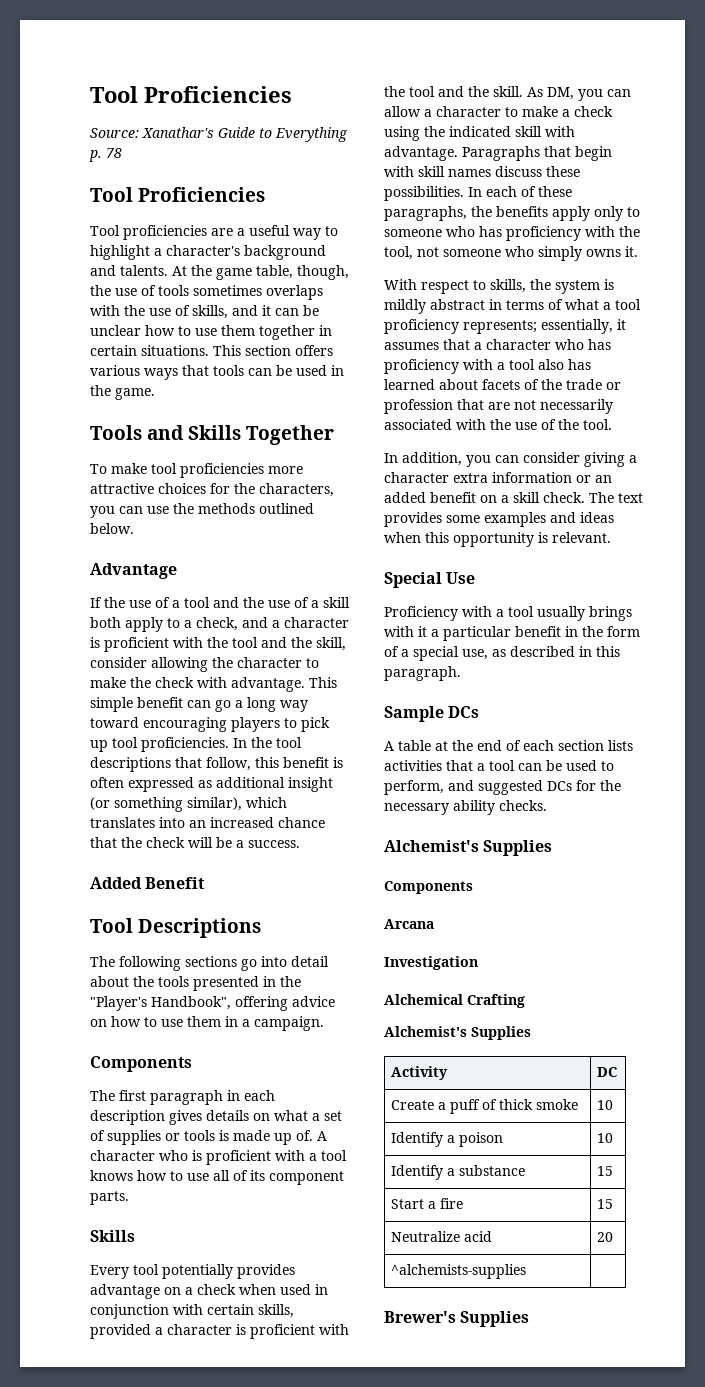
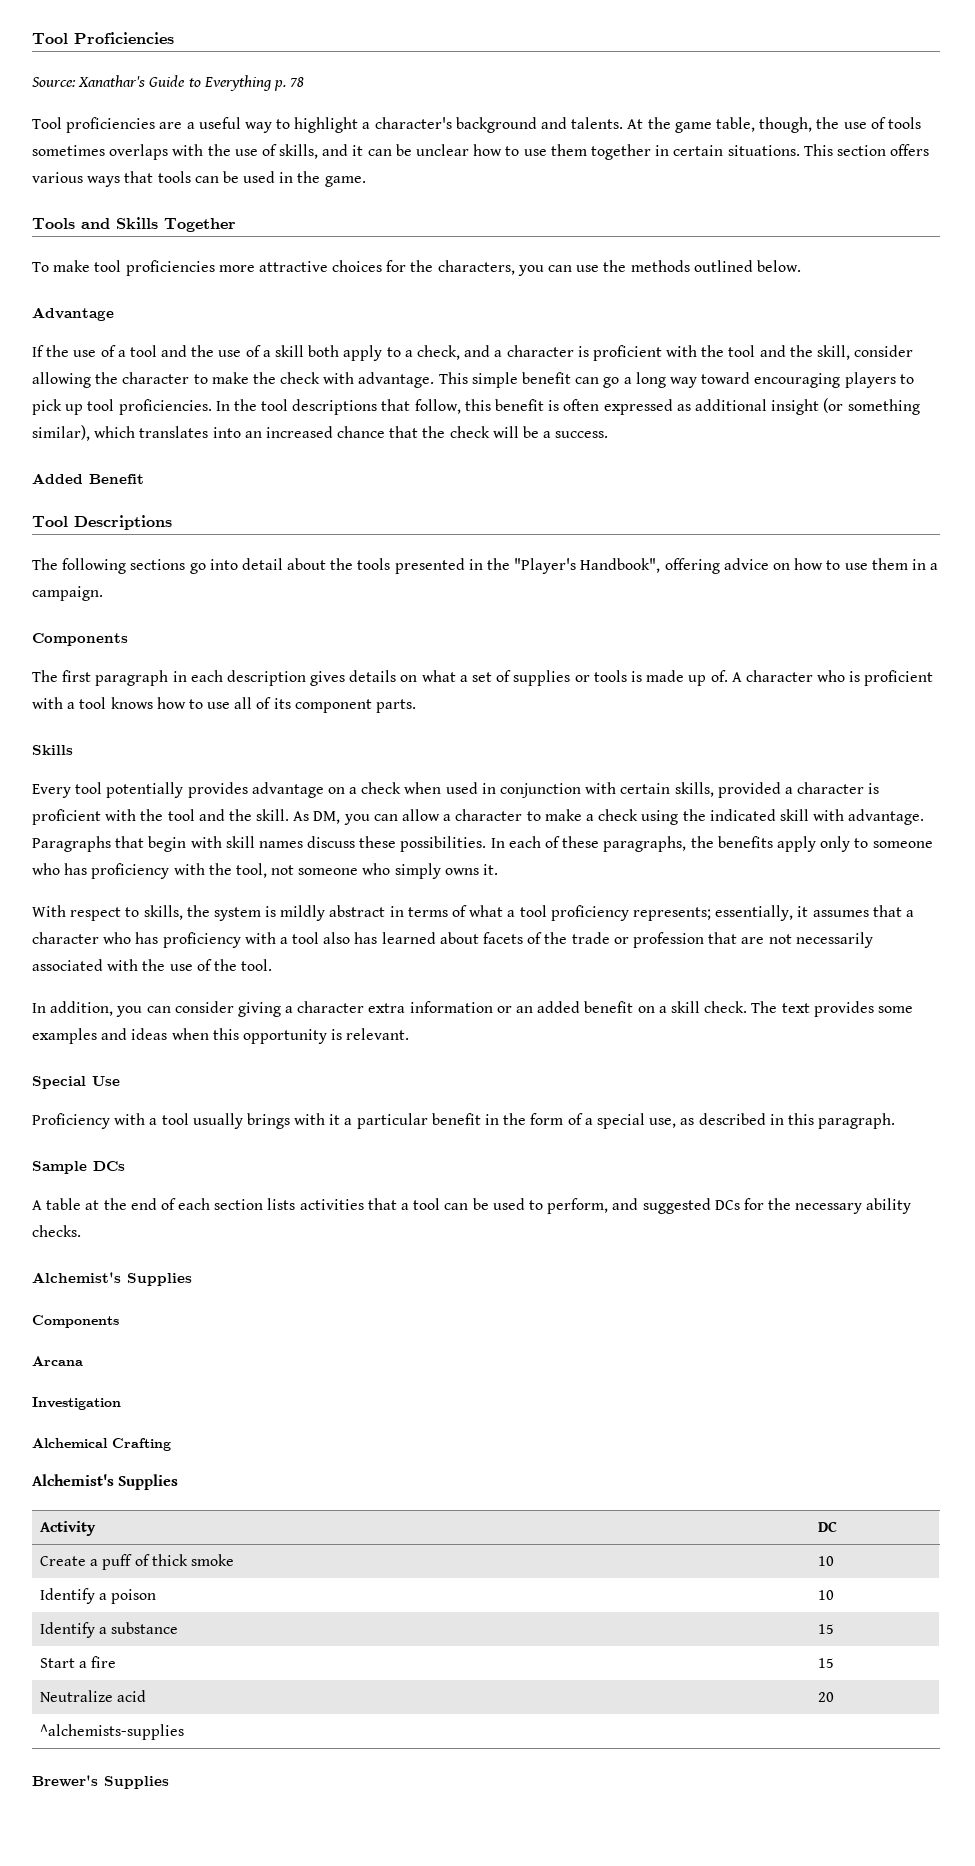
  Source: Xanathar's Guide to Everything p. 78
- Tool Proficiencies

